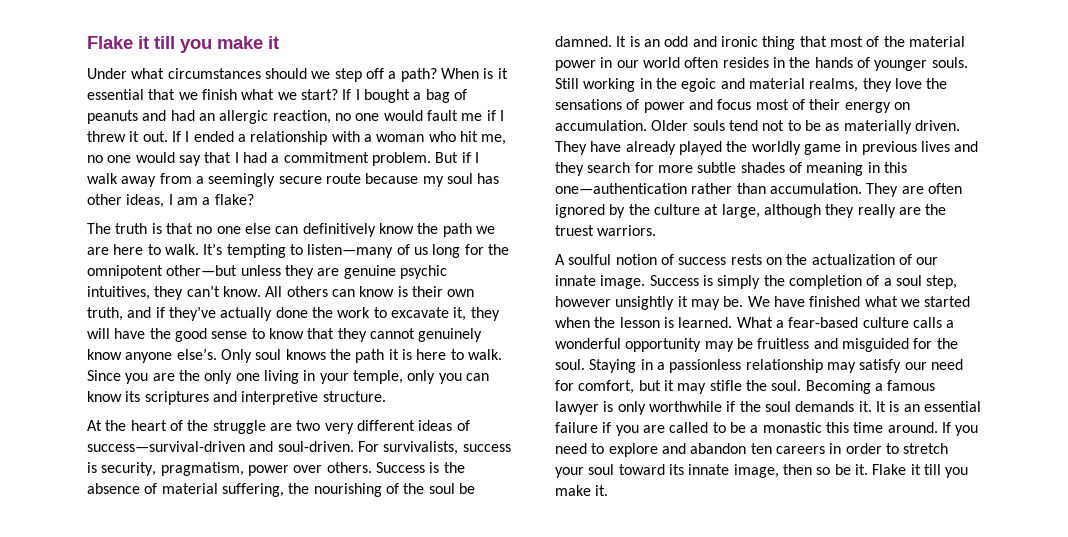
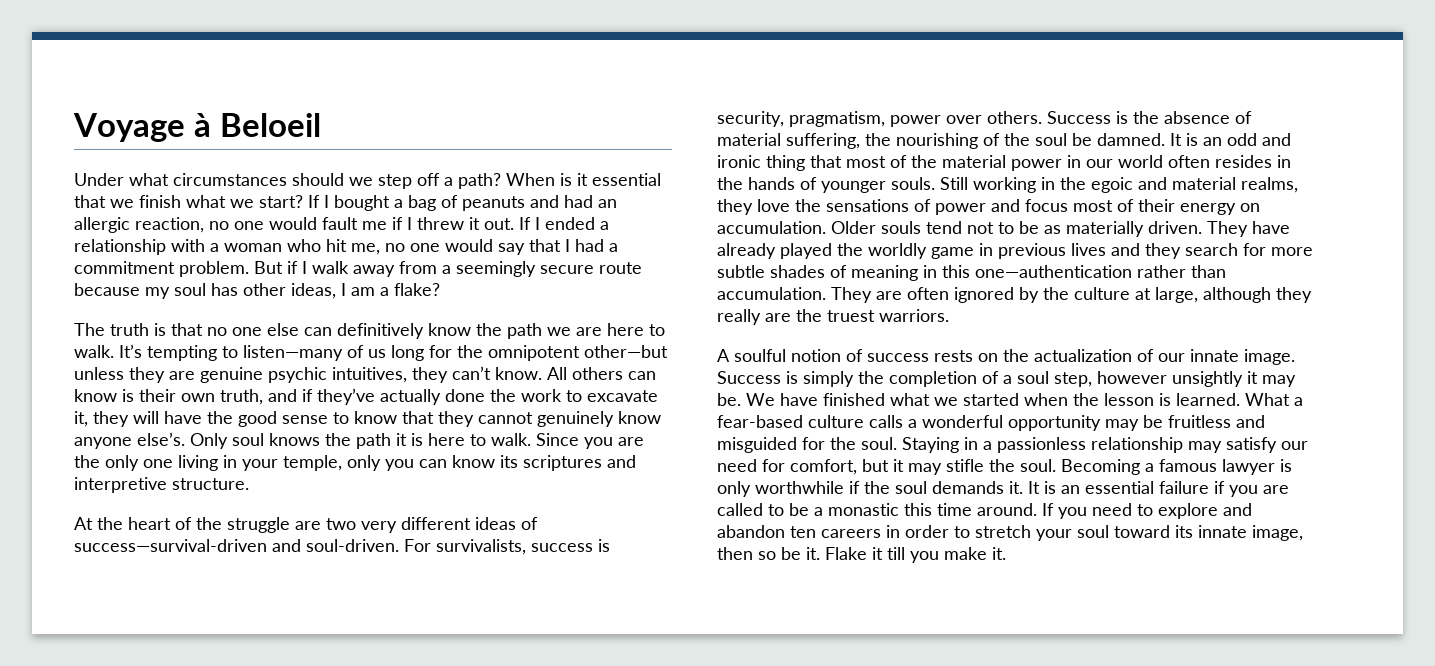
- Flake it till you make it
+ Voyage à Beloeil

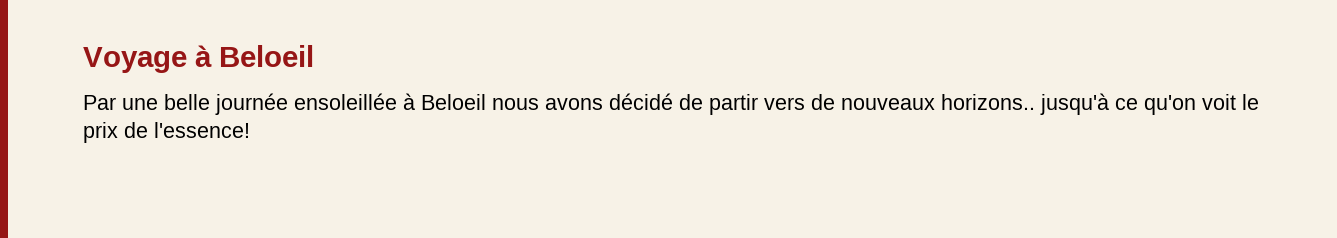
- Under what circumstances should we step off a path? When is it essential that we finish what we start? If I bought a bag of peanuts and had an allergic reaction, no one would fault me if I threw it out. If I ended a relationship with a woman who hit me, no one would say that I had a commitment problem. But if I walk away from a seemingly secure route because my soul has other ideas, I am a flake?
- The truth is that no one else can definitively know the path we are here to walk. It’s tempting to listen—many of us long for the omnipotent other—but unless they are genuine psychic intuitives, they can’t know. All others can know is their own truth, and if they’ve actually done the work to excavate it, they will have the good sense to know that they cannot genuinely know anyone else’s. Only soul knows the path it is here to walk. Since you are the only one living in your temple, only you can know its scriptures and interpretive structure.
- At the heart of the struggle are two very different ideas of success—survival-driven and soul-driven. For survivalists, success is security, pragmatism, power over others. Success is the absence of material suffering, the nourishing of the soul be damned. It is an odd and ironic thing that most of the material power in our world often resides in the hands of younger souls. Still working in the egoic and material realms, they love the sensations of power and focus most of their energy on accumulation. Older souls tend not to be as materially driven. They have already played the worldly game in previous lives and they search for more subtle shades of meaning in this one—authentication rather than accumulation. They are often ignored by the culture at large, although they really are the truest warriors.
- A soulful notion of success rests on the actualization of our innate image. Success is simply the completion of a soul step, however unsightly it may be. We have finished what we started when the lesson is learned. What a fear-based culture calls a wonderful opportunity may be fruitless and misguided for the soul. Staying in a passionless relationship may satisfy our need for comfort, but it may stifle the soul. Becoming a famous lawyer is only worthwhile if the soul demands it. It is an essential failure if you are called to be a monastic this time around. If you need to explore and abandon ten careers in order to stretch your soul toward its innate image, then so be it. Flake it till you make it.
+ Par une belle journée ensoleillée à Beloeil nous avons décidé de partir vers de nouveaux horizons.. jusqu'à ce qu'on voit le prix de l'essence!

